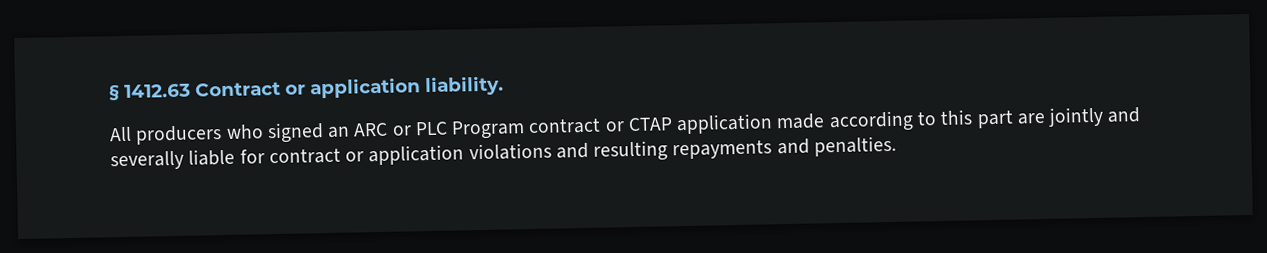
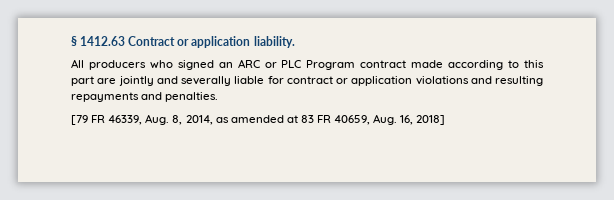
- All producers who signed an ARC or PLC Program contract or CTAP application made according to this part are jointly and severally liable for contract or application violations and resulting repayments and penalties.
+ All producers who signed an ARC or PLC Program contract made according to this part are jointly and severally liable for contract or application violations and resulting repayments and penalties.
+ [79 FR 46339, Aug. 8, 2014, as amended at 83 FR 40659, Aug. 16, 2018]

